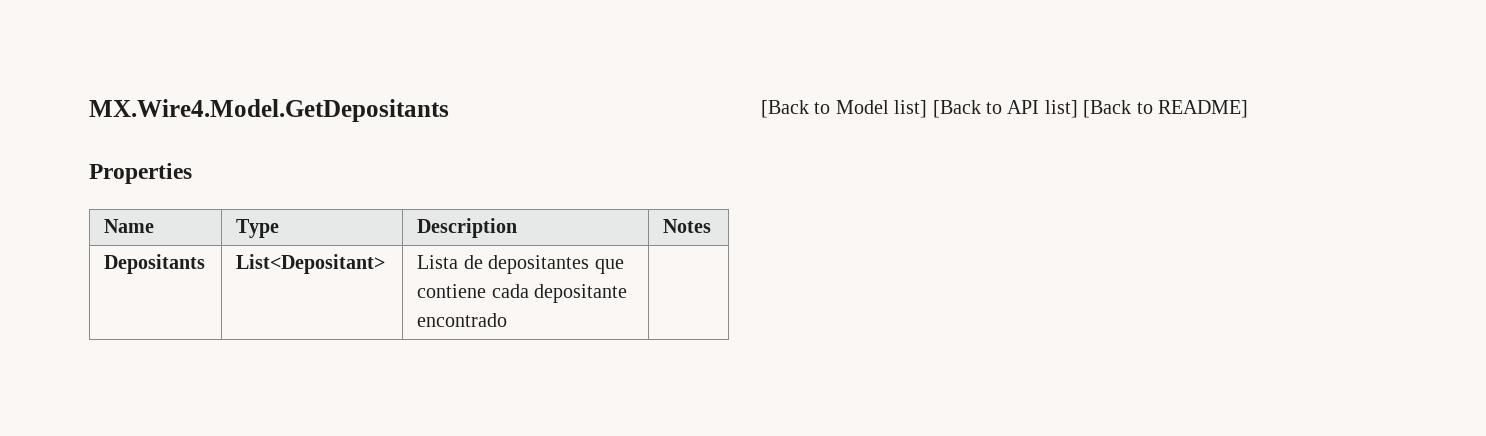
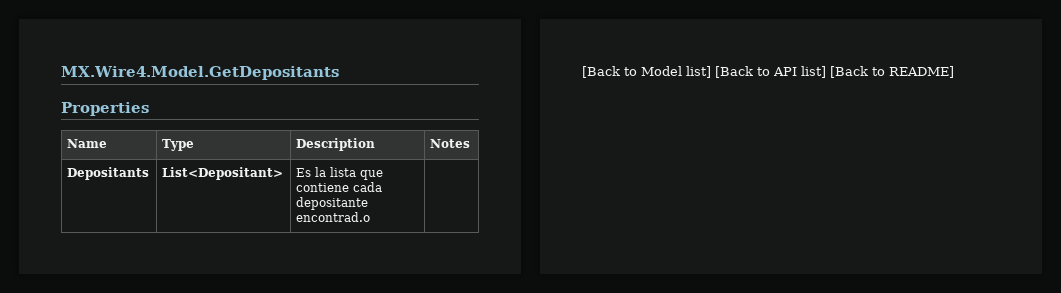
- Depositants | List<Depositant> | Lista de depositantes que contiene cada depositante encontrado |
+ Depositants | List<Depositant> | Es la lista que contiene cada depositante encontrad.o |

